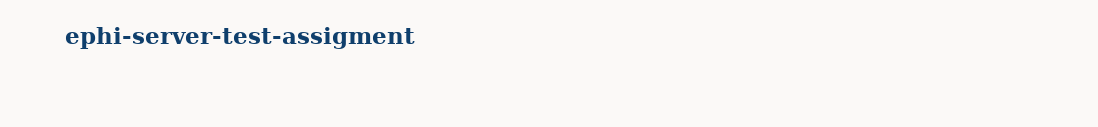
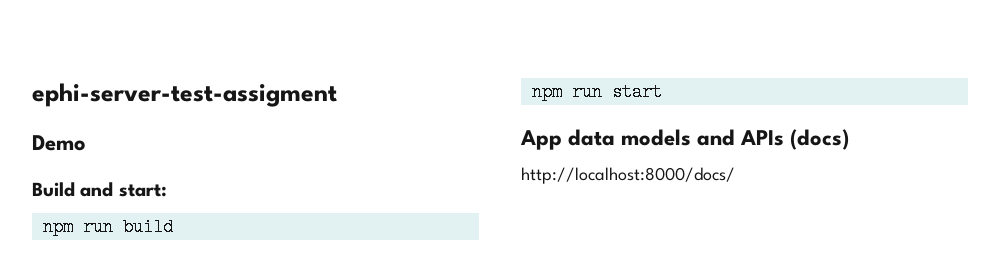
+ Demo
+ Build and start:
+ npm run build
+ npm run start
+ App data models and APIs (docs)
+ http://localhost:8000/docs/

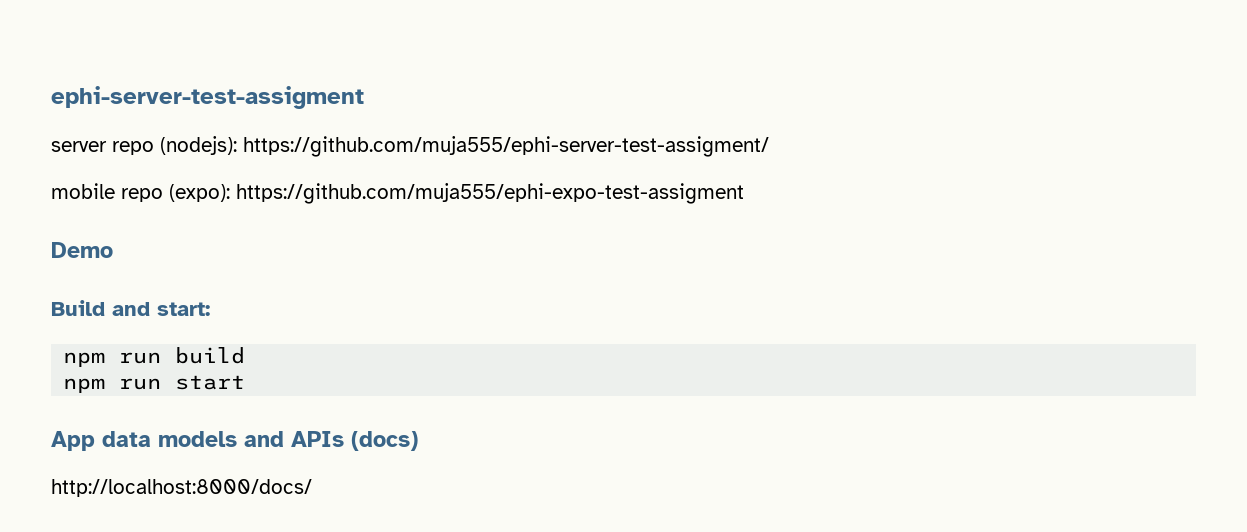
+ server repo (nodejs): https://github.com/muja555/ephi-server-test-assigment/
+ mobile repo (expo): https://github.com/muja555/ephi-expo-test-assigment

